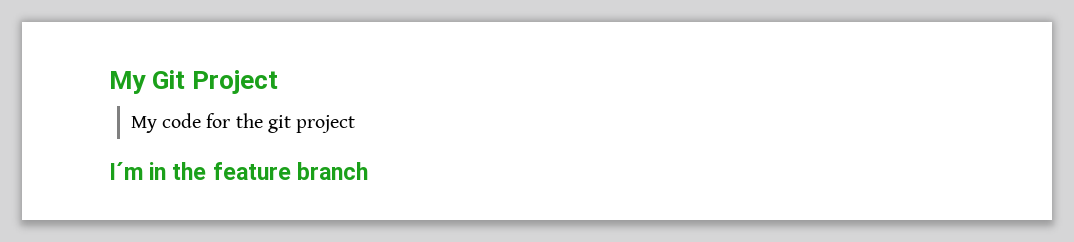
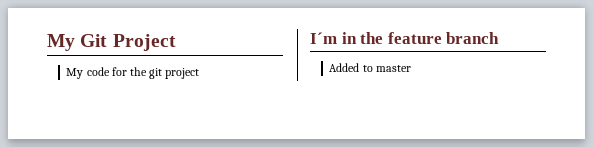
+ Added to master

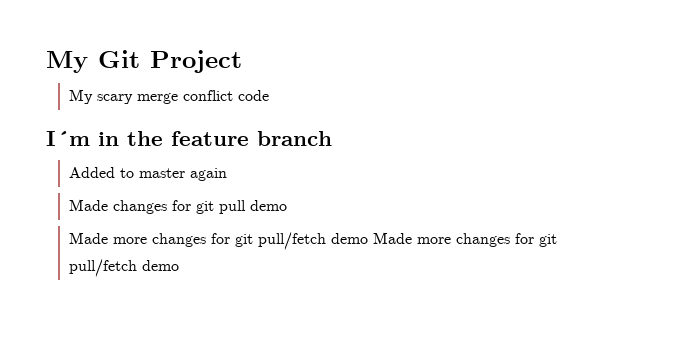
- My code for the git project
+ My scary merge conflict code
- Added to master
+ Added to master again
+ Made changes for git pull demo
+ Made more changes for git pull/fetch demo Made more changes for git pull/fetch demo

